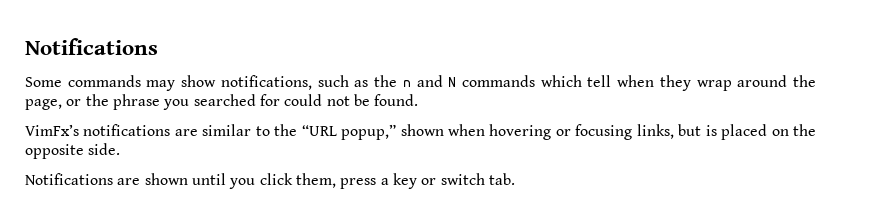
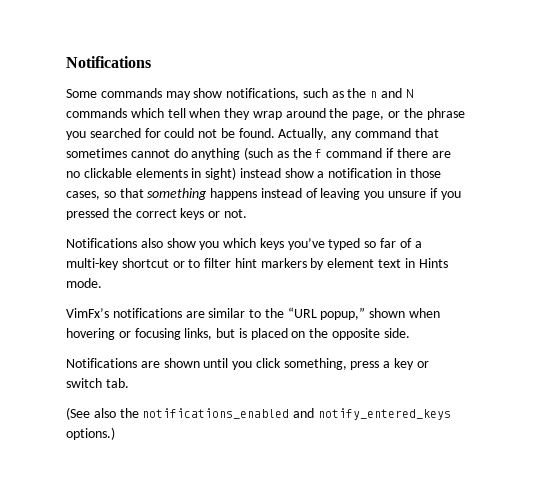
+ Actually, any command that sometimes cannot do anything (such as the f command if there are no clickable elements in sight) instead show a notification in those cases, so that something happens instead of leaving you unsure if you pressed the correct keys or not.
+ Notifications also show you which keys you’ve typed so far of a multi-key shortcut or to filter hint markers by element text in Hints mode.
- Notifications are shown until you click them, press a key or switch tab.
+ Notifications are shown until you click something, press a key or switch tab.
+ (See also the notifications_enabled and notify_entered_keys options.)

